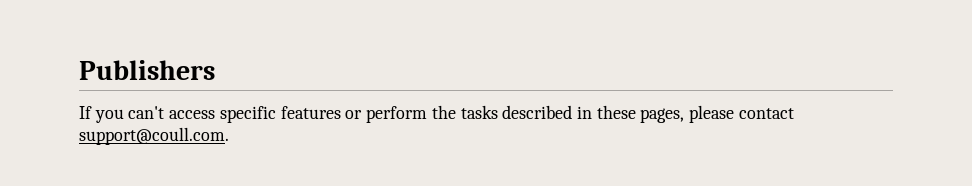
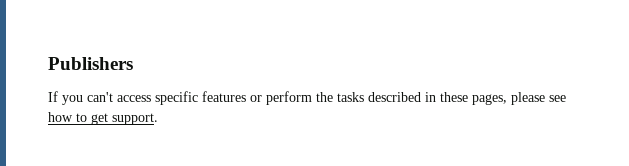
- If you can't access specific features or perform the tasks described in these pages, please contact support@coull.com.
+ If you can't access specific features or perform the tasks described in these pages, please see how to get support.

